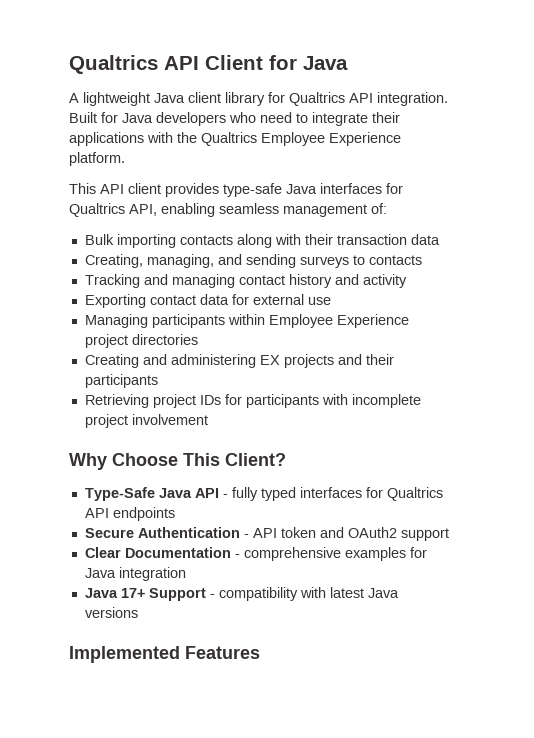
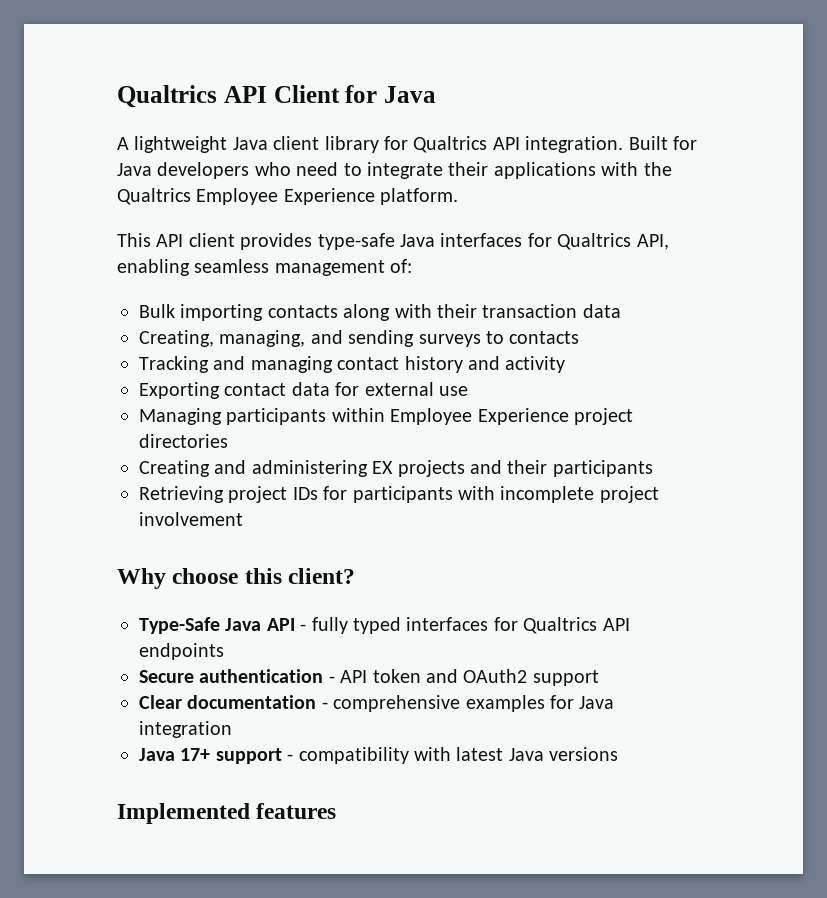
- Why Choose This Client?
+ Why choose this client?
- Secure Authentication - API token and OAuth2 support
+ Secure authentication - API token and OAuth2 support
- Clear Documentation - comprehensive examples for Java integration
+ Clear documentation - comprehensive examples for Java integration
- Java 17+ Support - compatibility with latest Java versions
+ Java 17+ support - compatibility with latest Java versions
- Implemented Features
+ Implemented features

